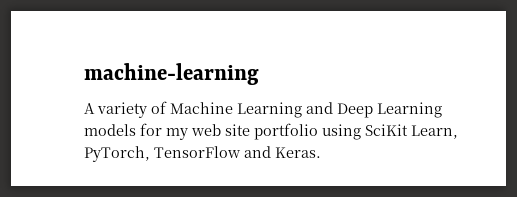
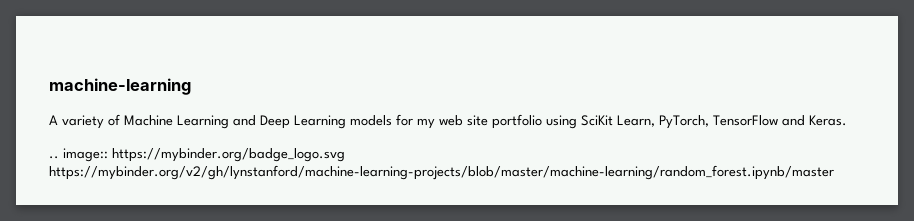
+ .. image:: https://mybinder.org/badge_logo.svg https://mybinder.org/v2/gh/lynstanford/machine-learning-projects/blob/master/machine-learning/random_forest.ipynb/master

